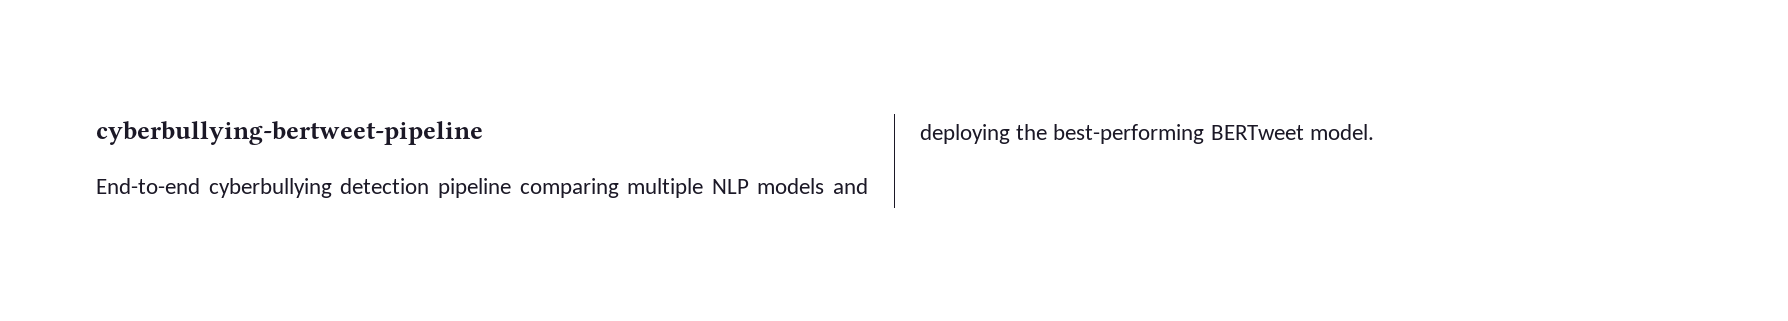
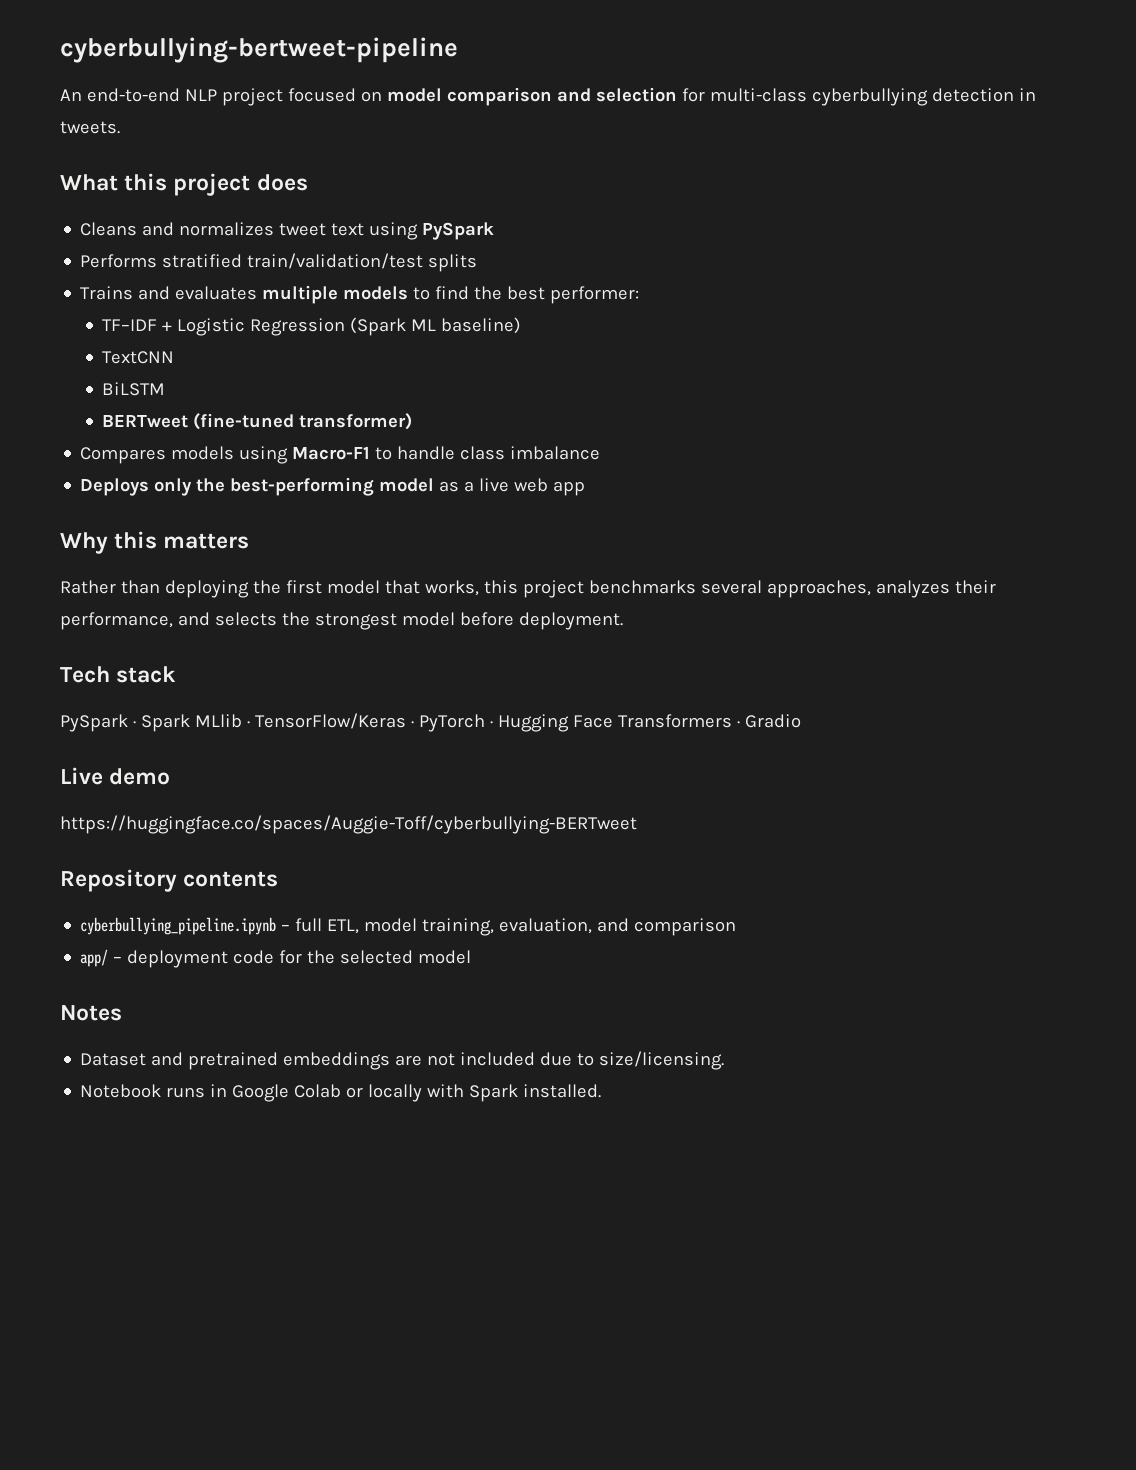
- End-to-end cyberbullying detection pipeline comparing multiple NLP models and deploying the best-performing BERTweet model.
+ An end-to-end NLP project focused on model comparison and selection for multi-class cyberbullying detection in tweets.
+ What this project does
+ Cleans and normalizes tweet text using PySpark
+ Performs stratified train/validation/test splits
+ Trains and evaluates multiple models to find the best performer:
+ TF–IDF + Logistic Regression (Spark ML baseline)
+ TextCNN
+ BiLSTM
+ BERTweet (fine-tuned transformer)
+ Compares models using Macro-F1 to handle class imbalance
+ Deploys only the best-performing model as a live web app
+ Why this matters
+ Rather than deploying the first model that works, this project benchmarks several approaches, analyzes their performance, and selects the strongest model before deployment.
+ Tech stack
+ PySpark · Spark MLlib · TensorFlow/Keras · PyTorch · Hugging Face Transformers · Gradio
+ Live demo
+ https://huggingface.co/spaces/Auggie-Toff/cyberbullying-BERTweet
+ Repository contents
+ cyberbullying_pipeline.ipynb – full ETL, model training, evaluation, and comparison
+ app/ – deployment code for the selected model
+ Notes
+ Dataset and pretrained embeddings are not included due to size/licensing.
+ Notebook runs in Google Colab or locally with Spark installed.

